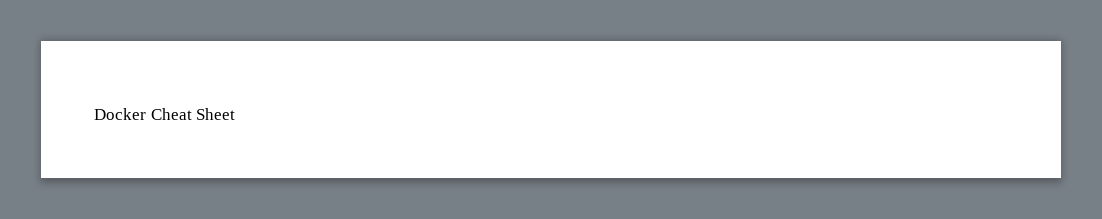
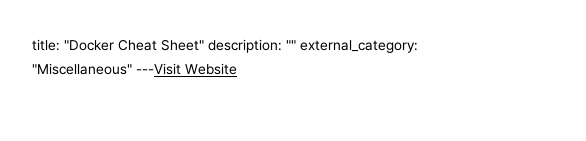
- Docker Cheat Sheet
+ title: "Docker Cheat Sheet" description: "" external_category: "Miscellaneous" ---Visit Website

